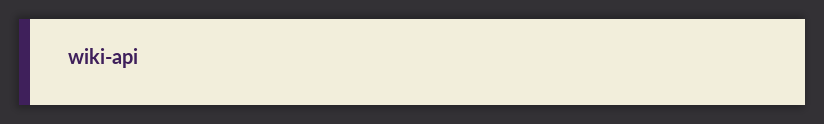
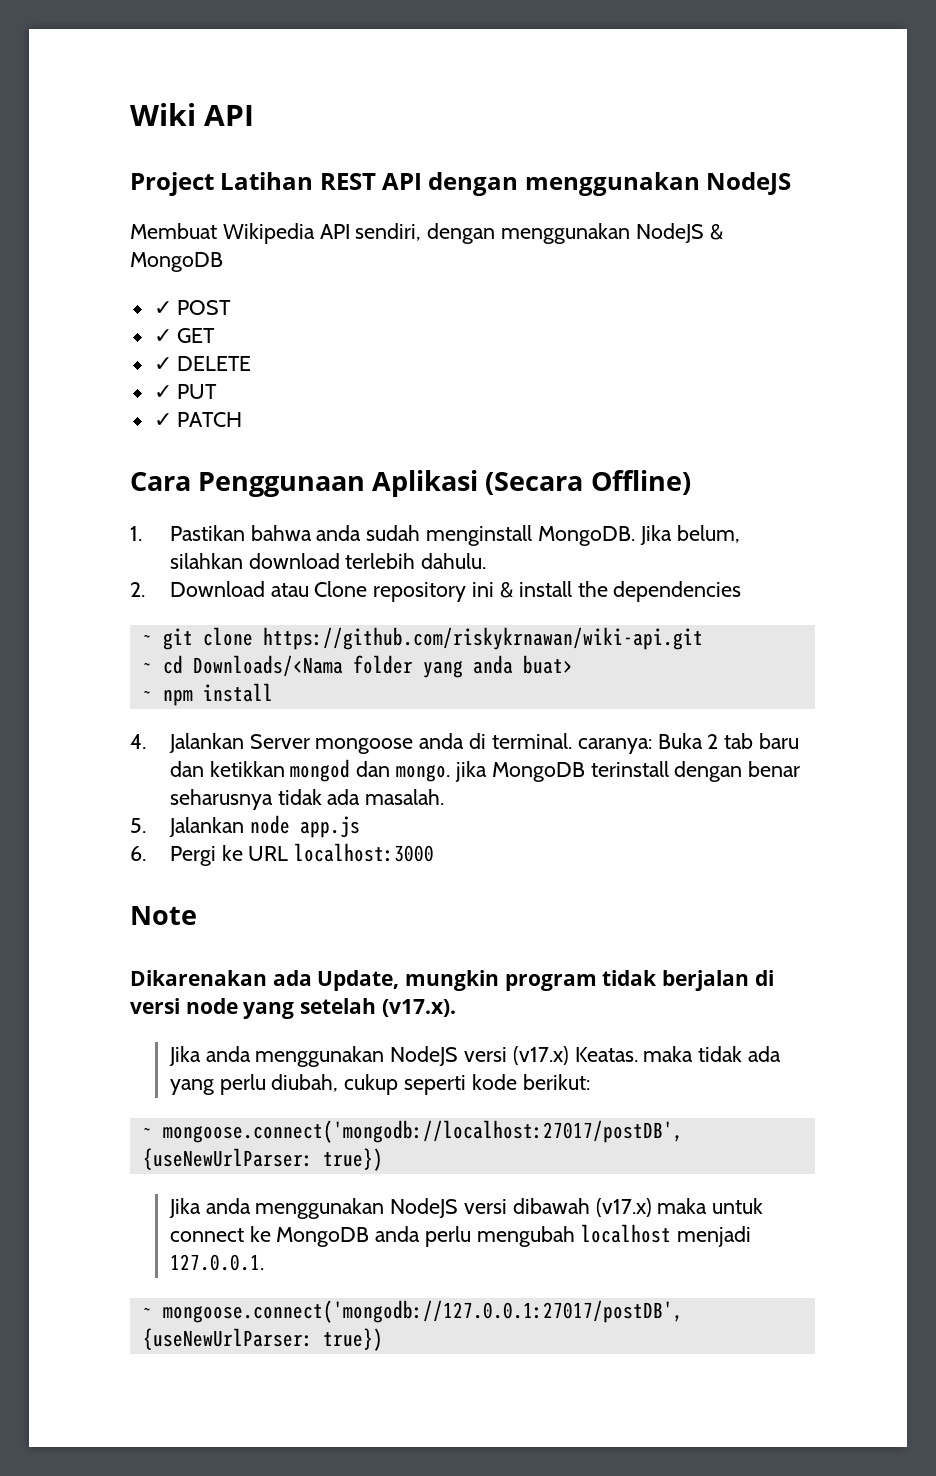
- wiki-api
+ Wiki API
+ Project Latihan REST API dengan menggunakan NodeJS
+ Membuat Wikipedia API sendiri, dengan menggunakan NodeJS & MongoDB
+ ✓ POST
+ ✓ GET
+ ✓ DELETE
+ ✓ PUT
+ ✓ PATCH
+ Cara Penggunaan Aplikasi (Secara Offline)
+ 1. Pastikan bahwa anda sudah menginstall MongoDB. Jika belum, silahkan download terlebih dahulu.
+ 2. Download atau Clone repository ini & install the dependencies
+ ~ git clone https://github.com/riskykrnawan/wiki-api.git
+ ~ cd Downloads/<Nama folder yang anda buat>
+ ~ npm install
+ 4. Jalankan Server mongoose anda di terminal. caranya: Buka 2 tab baru dan ketikkan mongod dan mongo. jika MongoDB terinstall dengan benar seharusnya tidak ada masalah.
+ 5. Jalankan node app.js
+ 6. Pergi ke URL localhost:3000
+ Note
+ Dikarenakan ada Update, mungkin program tidak berjalan di versi node yang setelah (v17.x).
+ Jika anda menggunakan NodeJS versi (v17.x) Keatas. maka tidak ada yang perlu diubah, cukup seperti kode berikut:
+ ~ mongoose.connect('mongodb://localhost:27017/postDB', {useNewUrlParser: true})
+ Jika anda menggunakan NodeJS versi dibawah (v17.x) maka untuk connect ke MongoDB anda perlu mengubah localhost menjadi 127.0.0.1.
+ ~ mongoose.connect('mongodb://127.0.0.1:27017/postDB', {useNewUrlParser: true})

